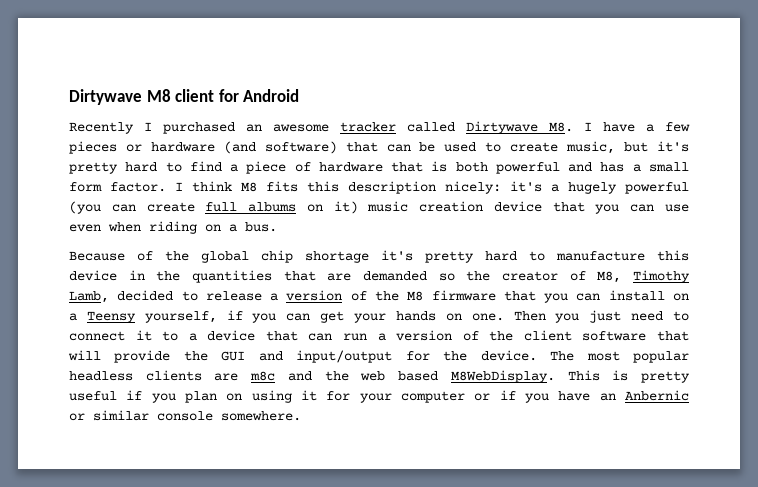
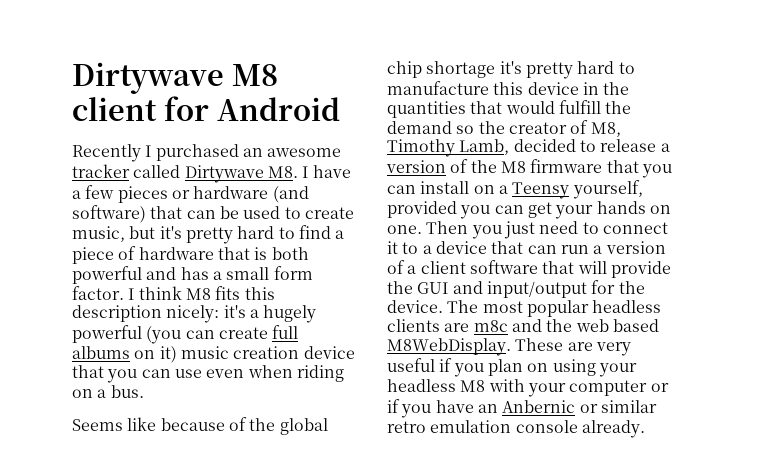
- Because of the global chip shortage it's pretty hard to manufacture this device in the quantities that are demanded so the creator of M8, Timothy Lamb, decided to release a version of the M8 firmware that you can install on a Teensy yourself, if you can get your hands on one.
+ Seems like because of the global chip shortage it's pretty hard to manufacture this device in the quantities that would fulfill the demand so the creator of M8, Timothy Lamb, decided to release a version of the M8 firmware that you can install on a Teensy yourself, provided you can get your hands on one.
- Then you just need to connect it to a device that can run a version of the client software that will provide the GUI and input/output for the device.
+ Then you just need to connect it to a device that can run a version of a client software that will provide the GUI and input/output for the device.
- This is pretty useful if you plan on using it for your computer or if you have an Anbernic or similar console somewhere.
+ These are very useful if you plan on using your headless M8 with your computer or if you have an Anbernic or similar retro emulation console already.

